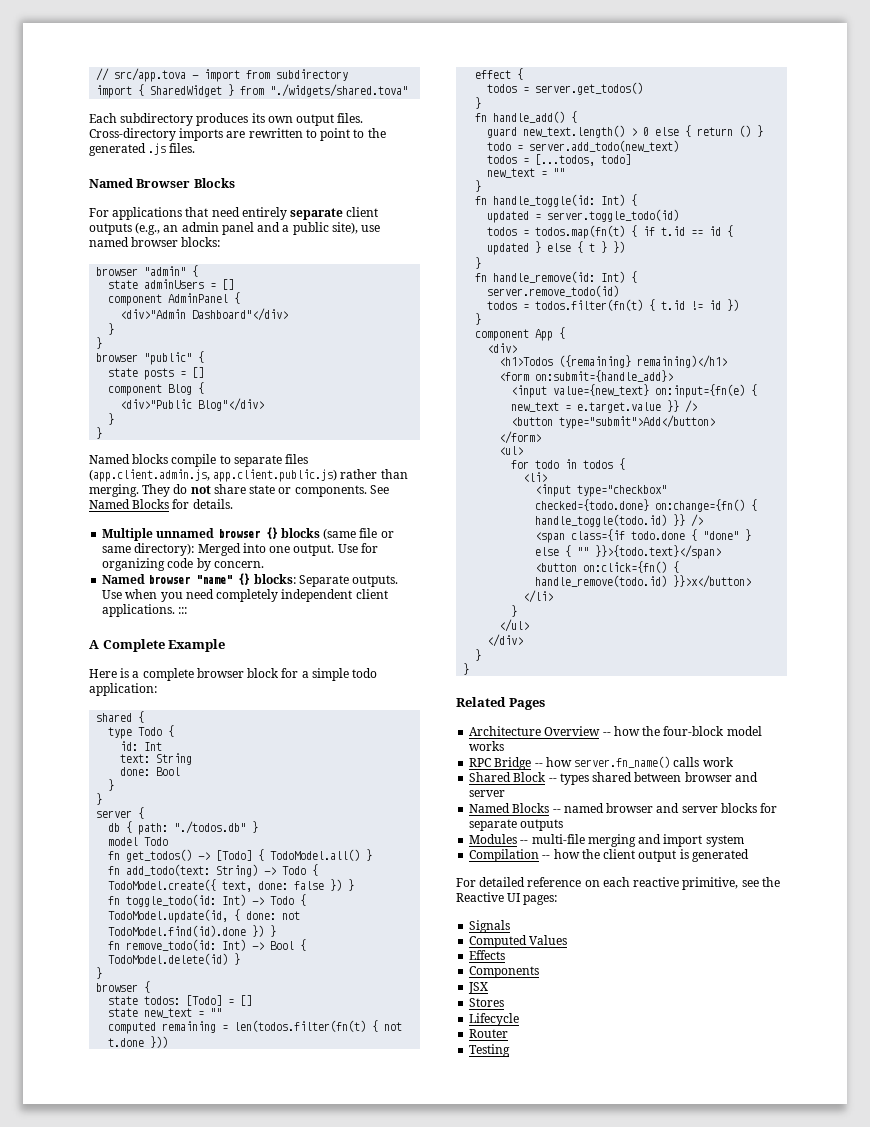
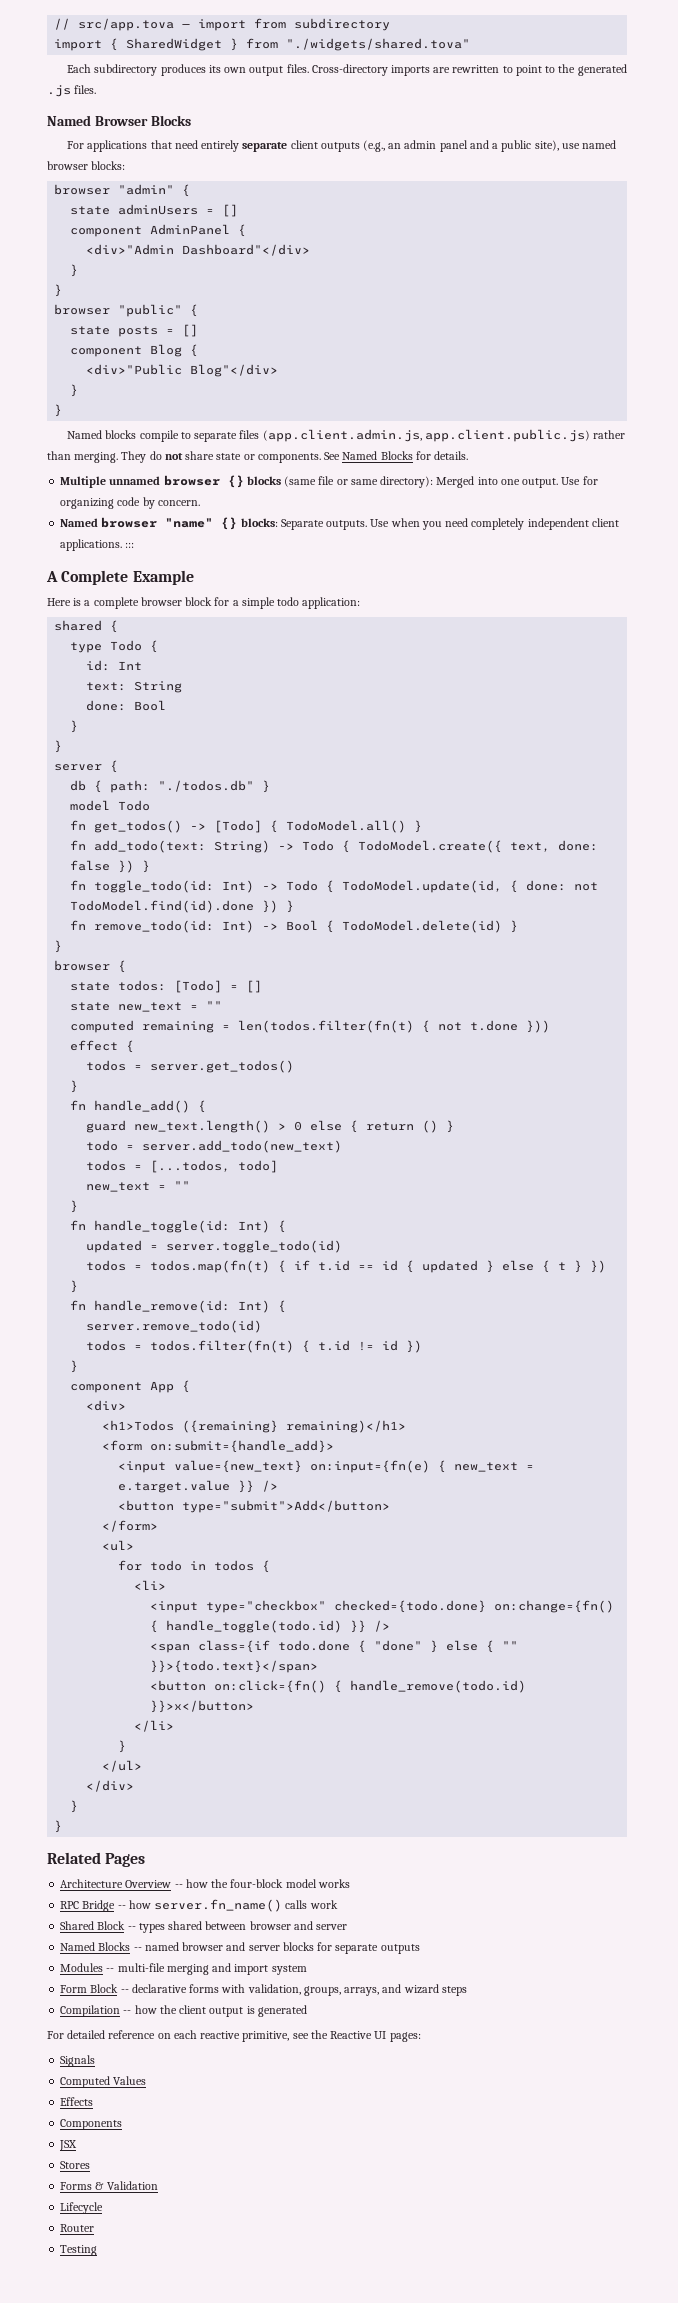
+ Form Block -- declarative forms with validation, groups, arrays, and wizard steps
+ Forms & Validation

